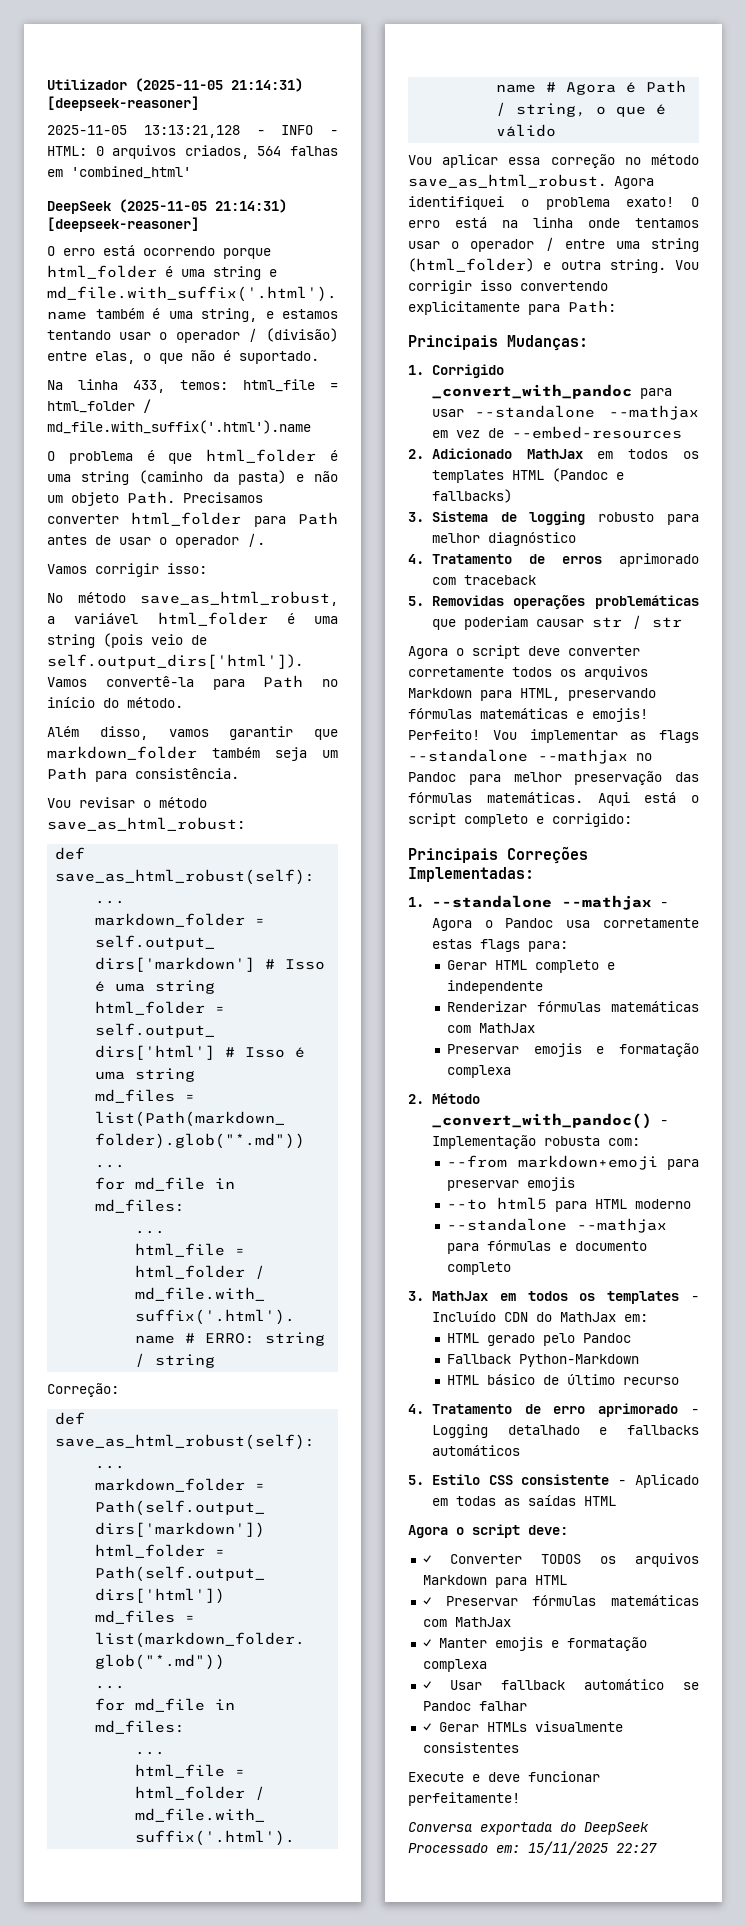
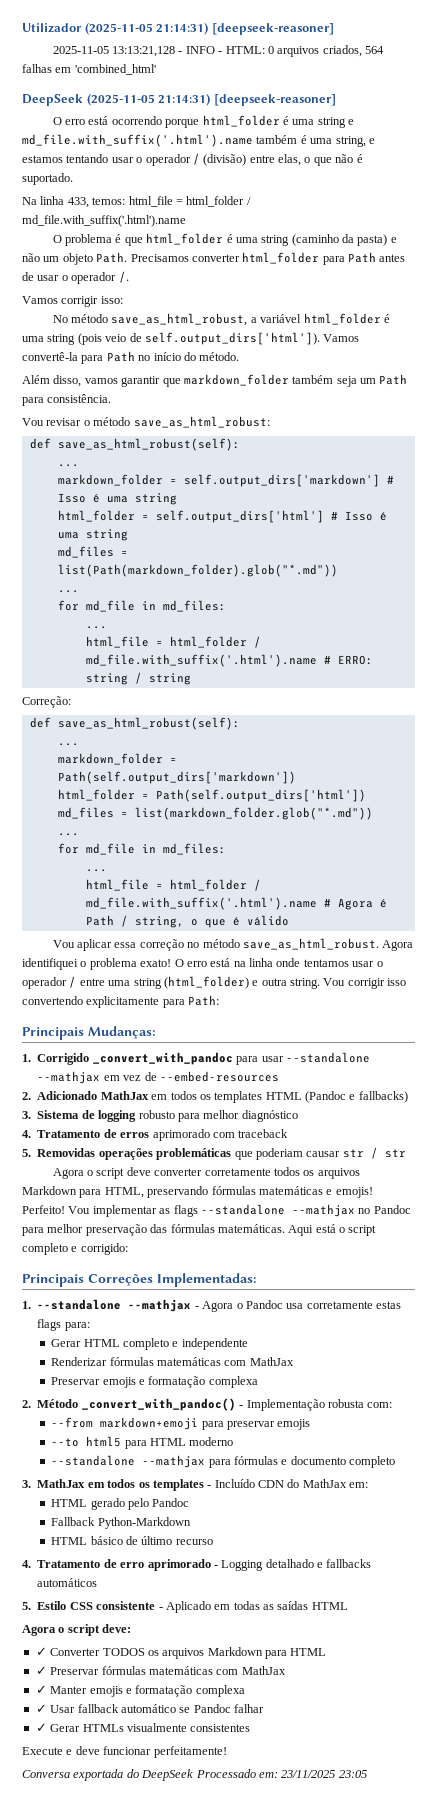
- Conversa exportada do DeepSeek Processado em: 15/11/2025 22:27
+ Conversa exportada do DeepSeek Processado em: 23/11/2025 23:05

